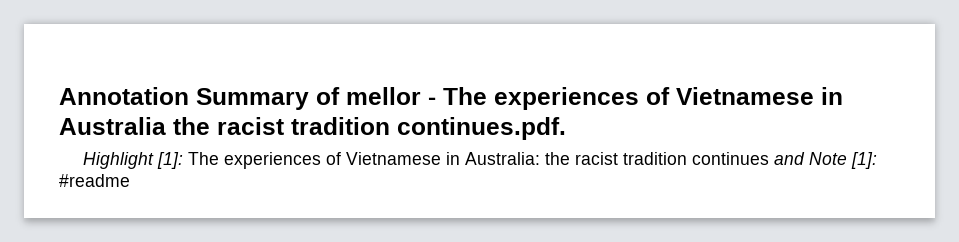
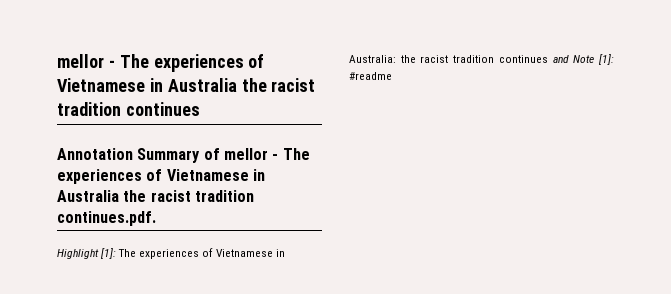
+ mellor - The experiences of Vietnamese in Australia the racist tradition continues

